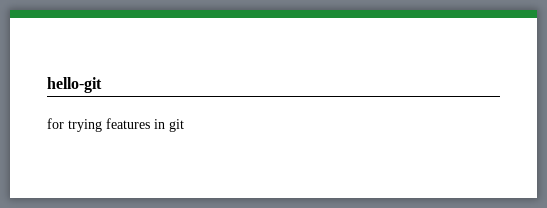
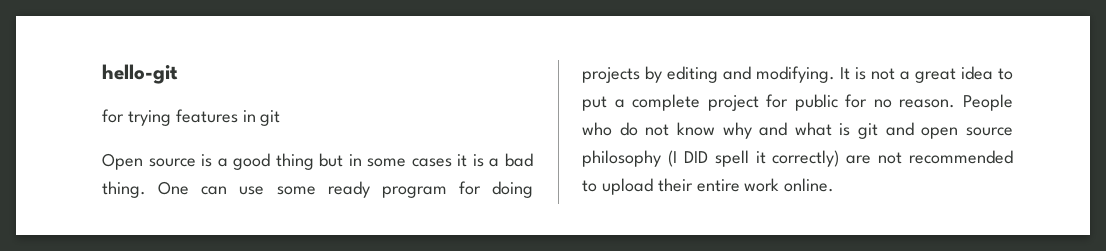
+ Open source is a good thing but in some cases it is a bad thing. One can use some ready program for doing projects by editing and modifying. It is not a great idea to put a complete project for public for no reason. People who do not know why and what is git and open source philosophy (I DID spell it correctly) are not recommended to upload their entire work online.

